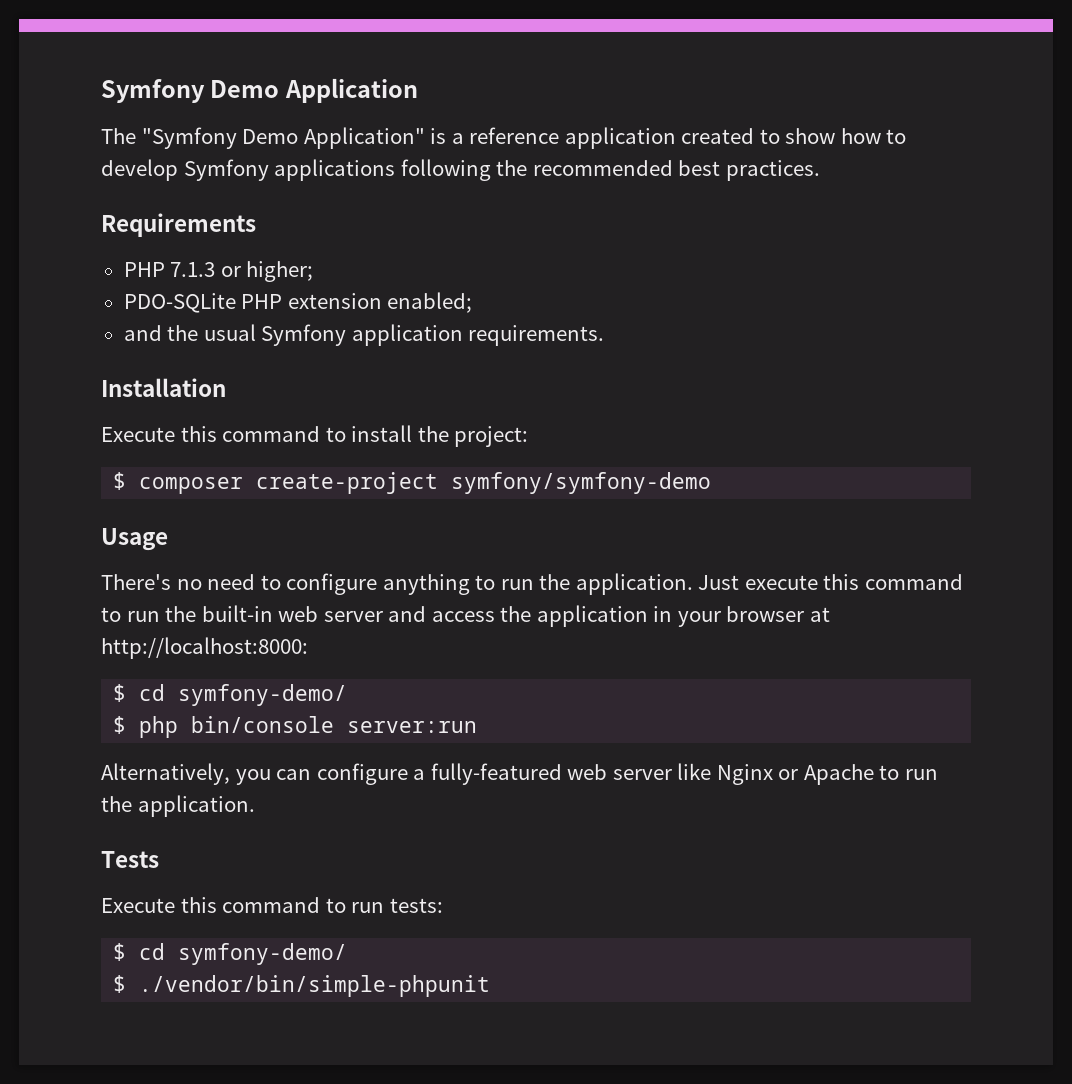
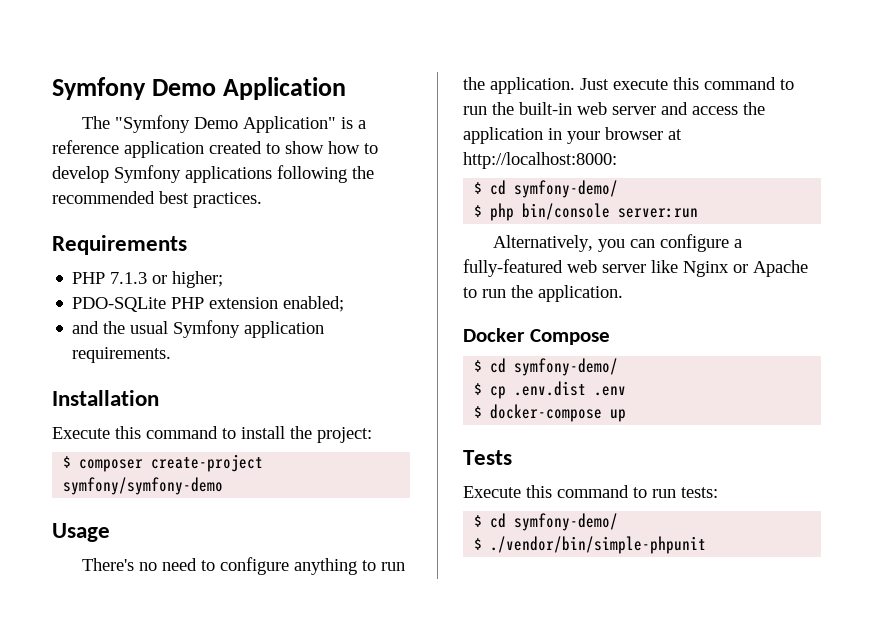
+ Docker Compose
+ $ cd symfony-demo/
+ $ cp .env.dist .env
+ $ docker-compose up

